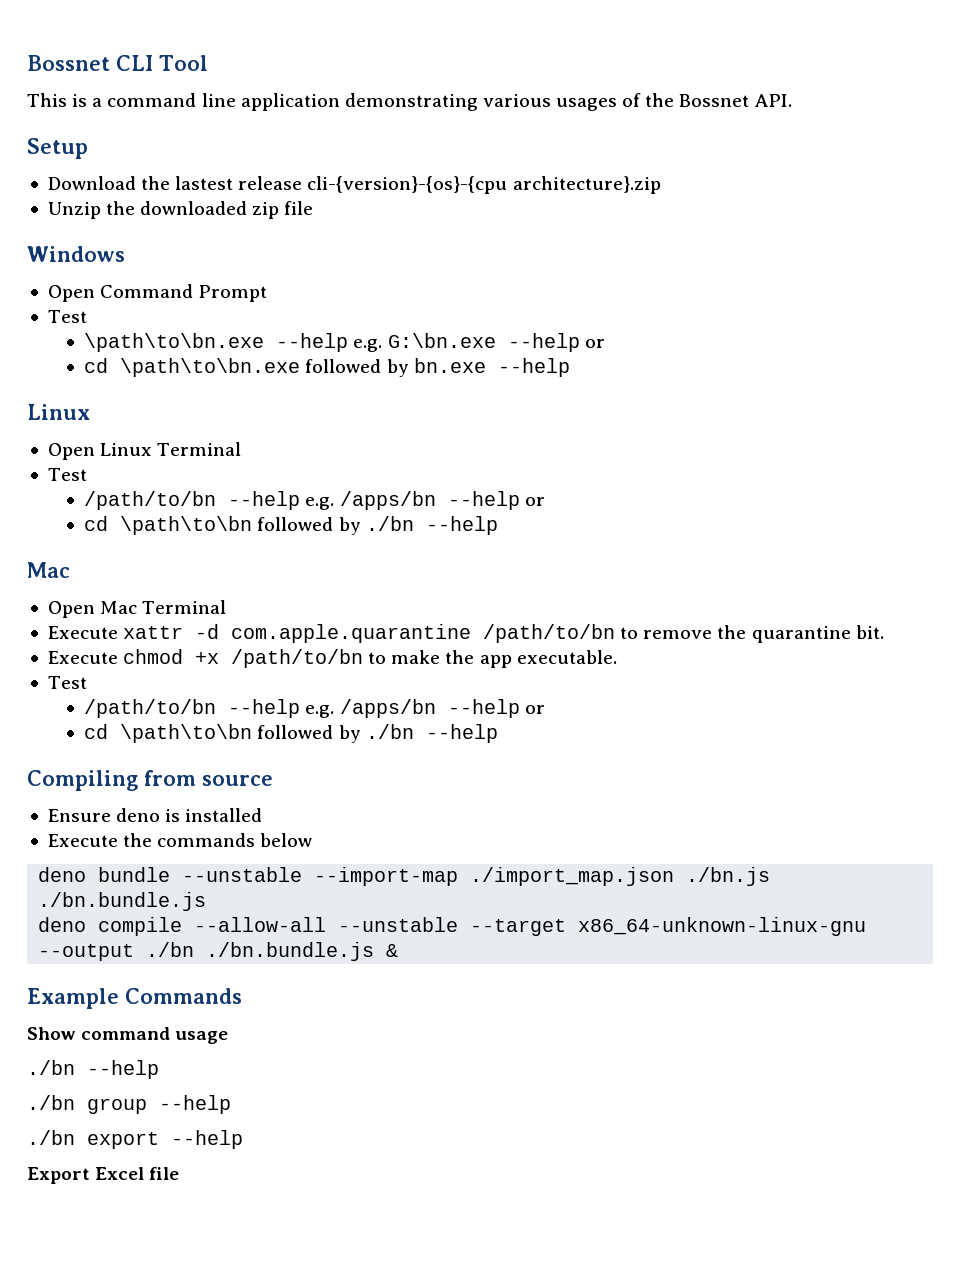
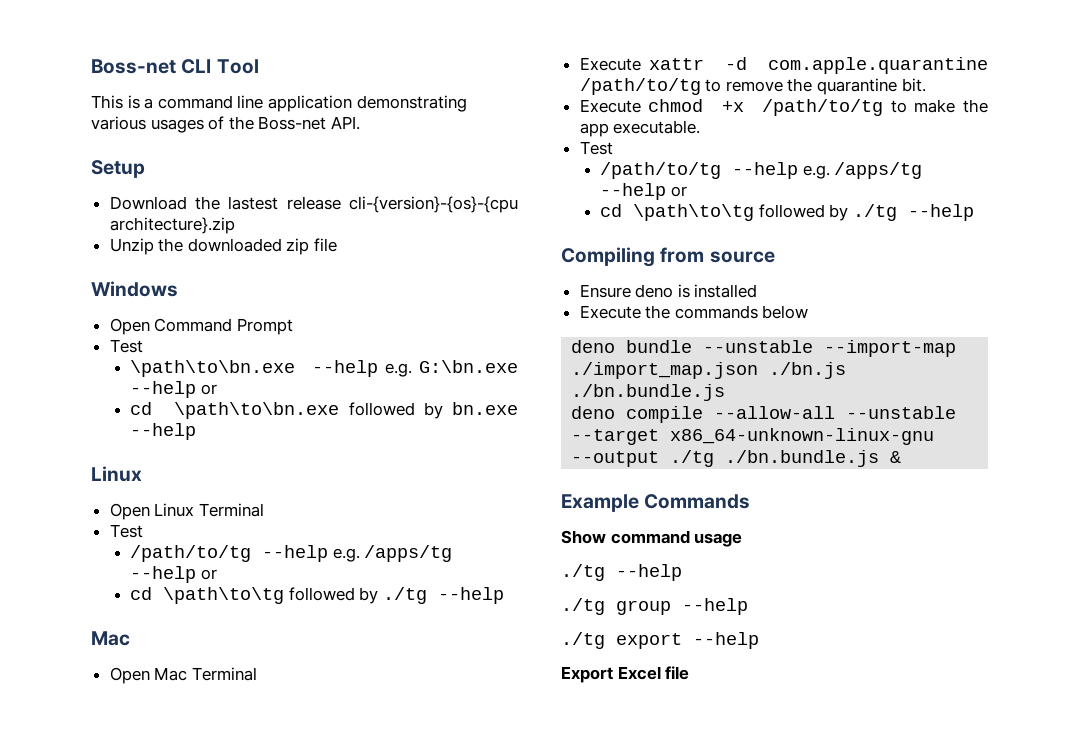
- Bossnet CLI Tool
+ Boss-net CLI Tool
- This is a command line application demonstrating various usages of the Bossnet API.
+ This is a command line application demonstrating various usages of the Boss-net API.
  Open Linux Terminal
  Test
- /path/to/bn --help e.g. /apps/bn --help or
- cd \path\to\bn followed by ./bn --help
+ /path/to/tg --help e.g. /apps/tg --help or
+ cd \path\to\tg followed by ./tg --help
- Execute xattr -d com.apple.quarantine /path/to/bn to remove the quarantine bit.
+ Execute xattr -d com.apple.quarantine /path/to/tg to remove the quarantine bit.
- Execute chmod +x /path/to/bn to make the app executable.
+ Execute chmod +x /path/to/tg to make the app executable.
  Test
- /path/to/bn --help e.g. /apps/bn --help or
- cd \path\to\bn followed by ./bn --help
+ /path/to/tg --help e.g. /apps/tg --help or
+ cd \path\to\tg followed by ./tg --help
- deno compile --allow-all --unstable --target x86_64-unknown-linux-gnu --output ./bn ./bn.bundle.js &
+ deno compile --allow-all --unstable --target x86_64-unknown-linux-gnu --output ./tg ./bn.bundle.js &
  Show command usage
- ./bn --help
- ./bn group --help
+ ./tg --help
+ ./tg group --help
- ./bn export --help
+ ./tg export --help

